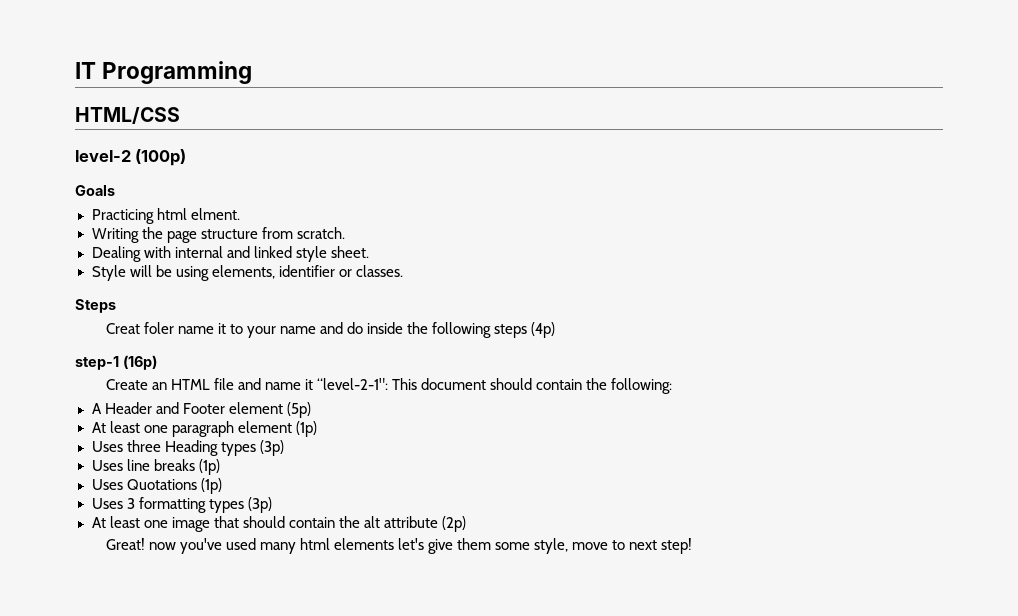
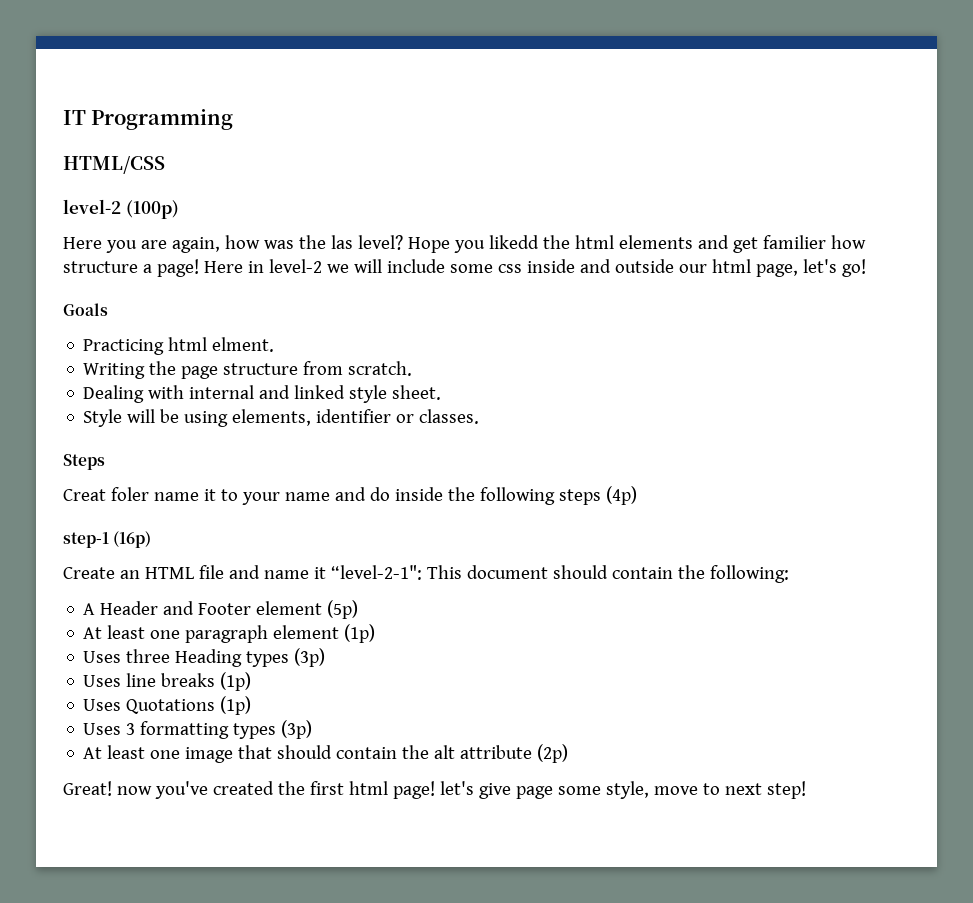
+ Here you are again, how was the las level? Hope you likedd the html elements and get familier how structure a page! Here in level-2 we will include some css inside and outside our html page, let's go!
- Great! now you've used many html elements let's give them some style, move to next step!
+ Great! now you've created the first html page! let's give page some style, move to next step!

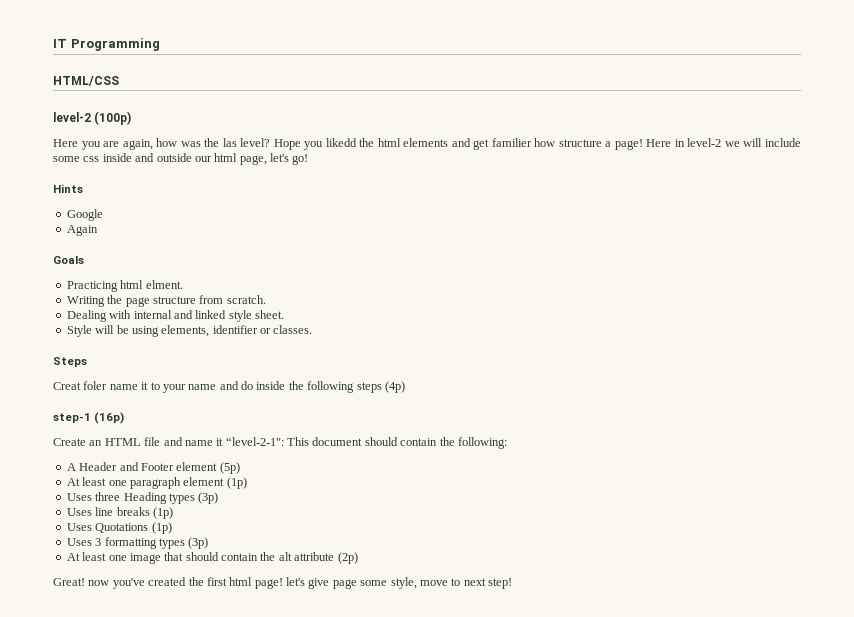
+ Hints
+ Google
+ Again

